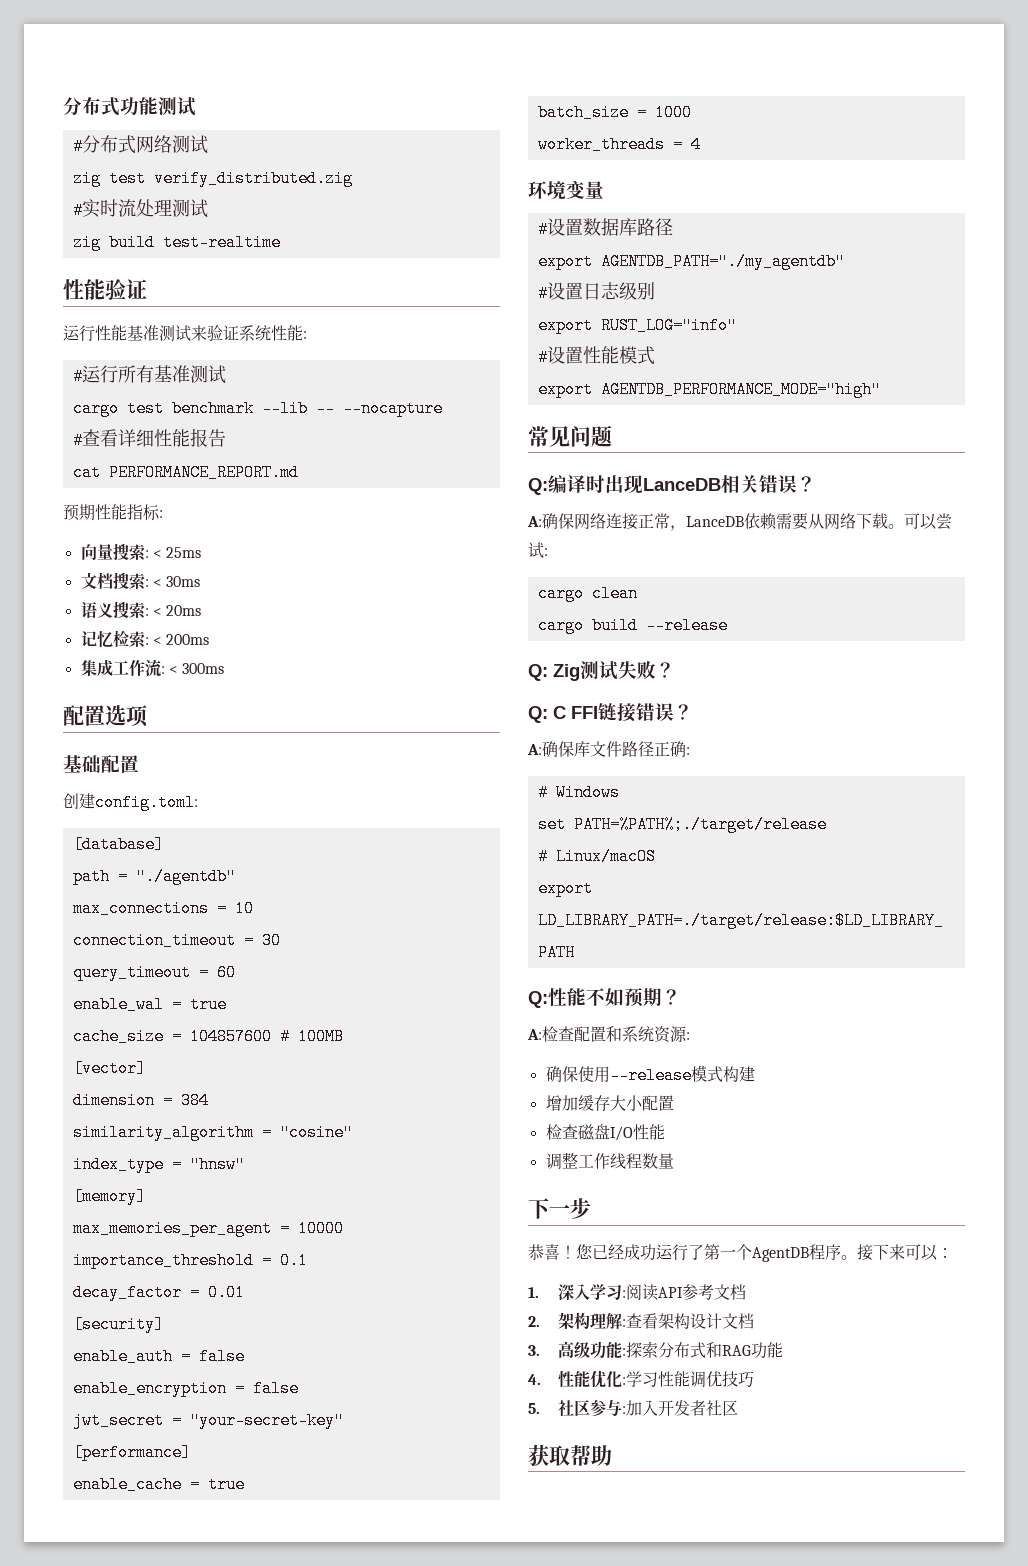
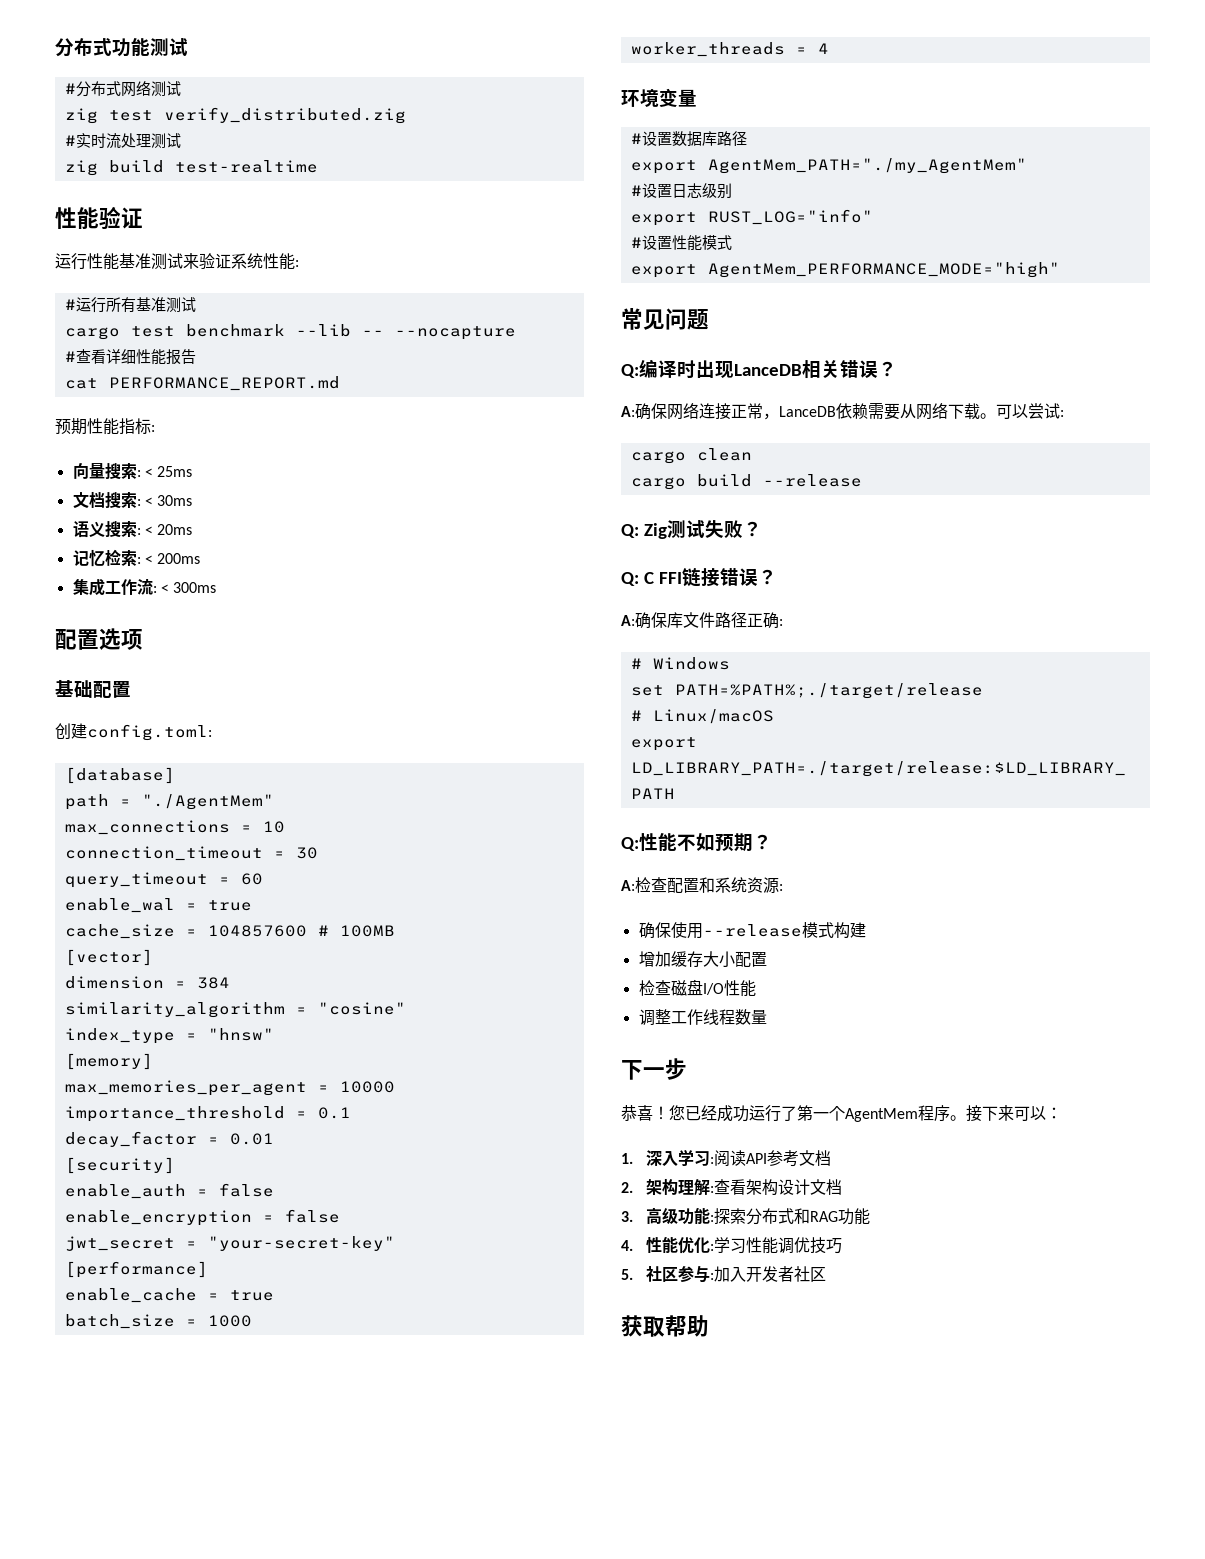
- path = "./agentdb"
+ path = "./AgentMem"
- export AGENTDB_PATH="./my_agentdb"
+ export AgentMem_PATH="./my_AgentMem"
- export AGENTDB_PERFORMANCE_MODE="high"
+ export AgentMem_PERFORMANCE_MODE="high"
- 您已经成功运行了第一个AgentDB程序。
+ 您已经成功运行了第一个AgentMem程序。

